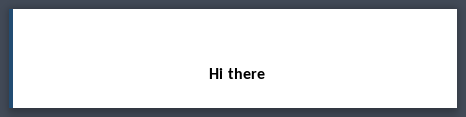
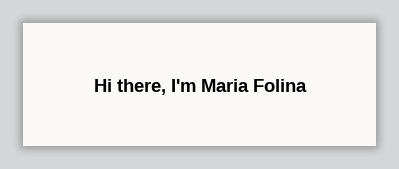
- Hi there
+ Hi there, I'm Maria Folina

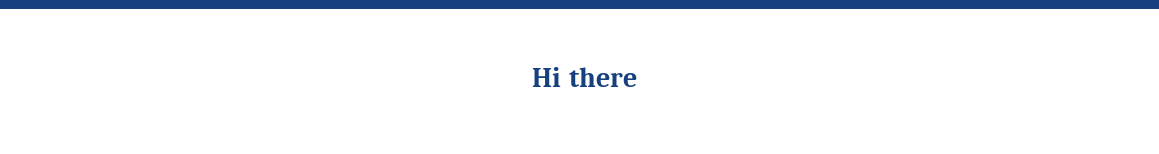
- Hi there, I'm Maria Folina
+ Hi there

